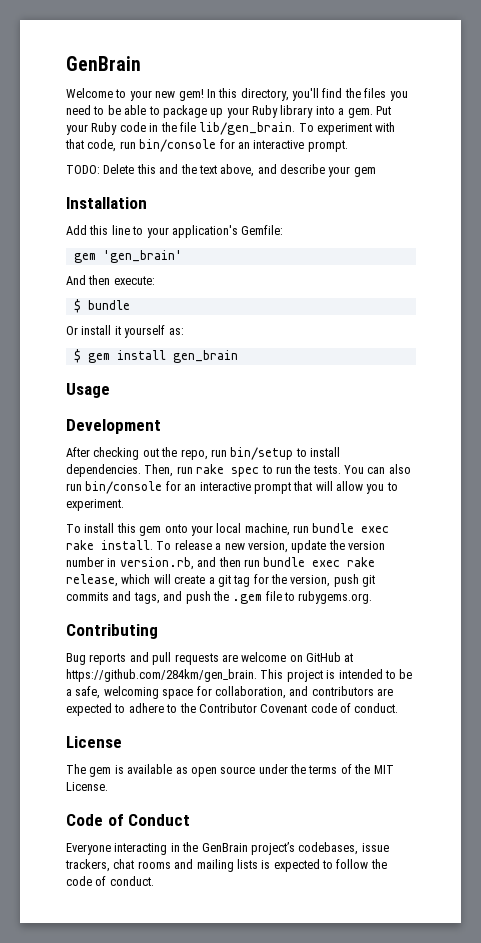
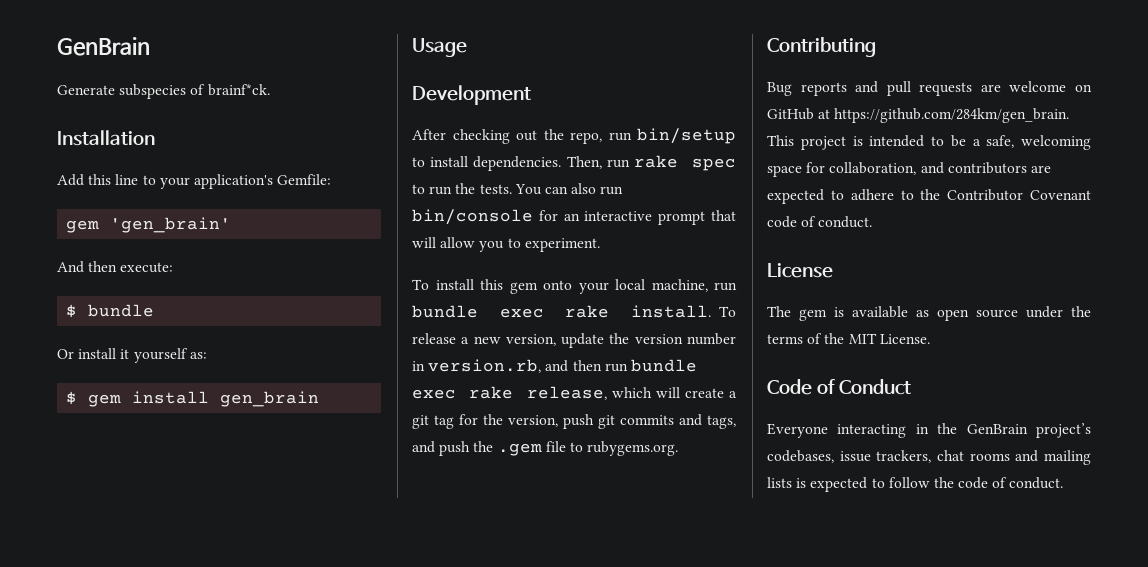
- Welcome to your new gem! In this directory, you'll find the files you need to be able to package up your Ruby library into a gem. Put your Ruby code in the file lib/gen_brain. To experiment with that code, run bin/console for an interactive prompt.
- TODO: Delete this and the text above, and describe your gem
+ Generate subspecies of brainf*ck.

